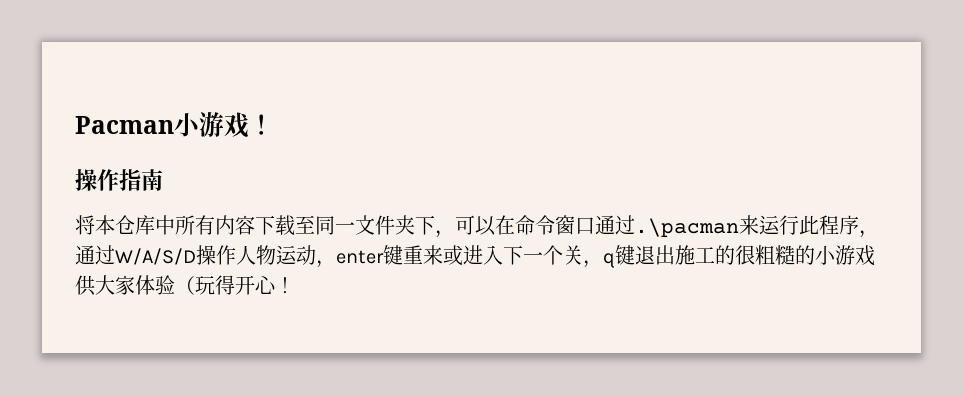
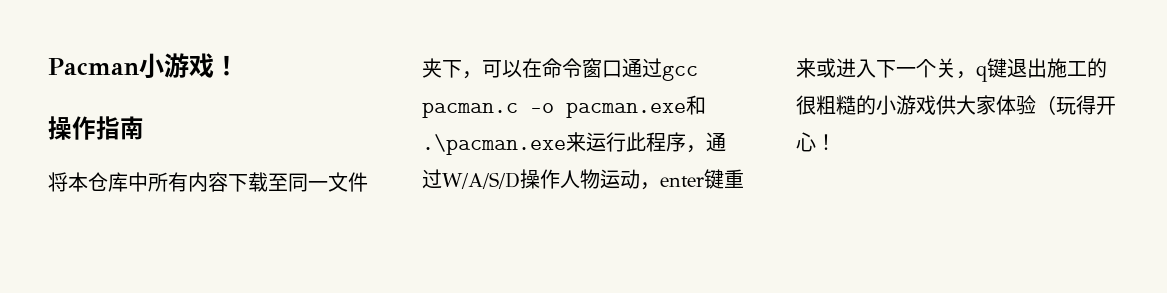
- 将本仓库中所有内容下载至同一文件夹下，可以在命令窗口通过.\pacman来运行此程序，通过W/A/S/D操作人物运动，enter键重来或进入下一个关，q键退出施工的很粗糙的小游戏供大家体验（玩得开心！
+ 将本仓库中所有内容下载至同一文件夹下，可以在命令窗口通过gcc pacman.c -o pacman.exe和.\pacman.exe来运行此程序，通过W/A/S/D操作人物运动，enter键重来或进入下一个关，q键退出施工的很粗糙的小游戏供大家体验（玩得开心！

